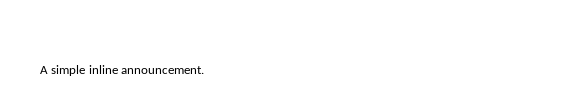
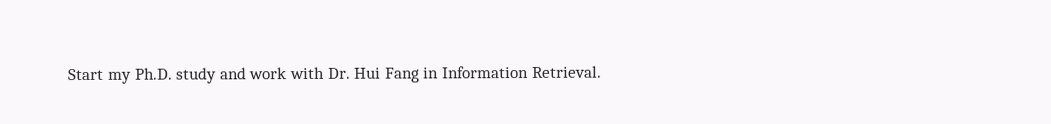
- A simple inline announcement.
+ Start my Ph.D. study and work with Dr. Hui Fang in Information Retrieval.

